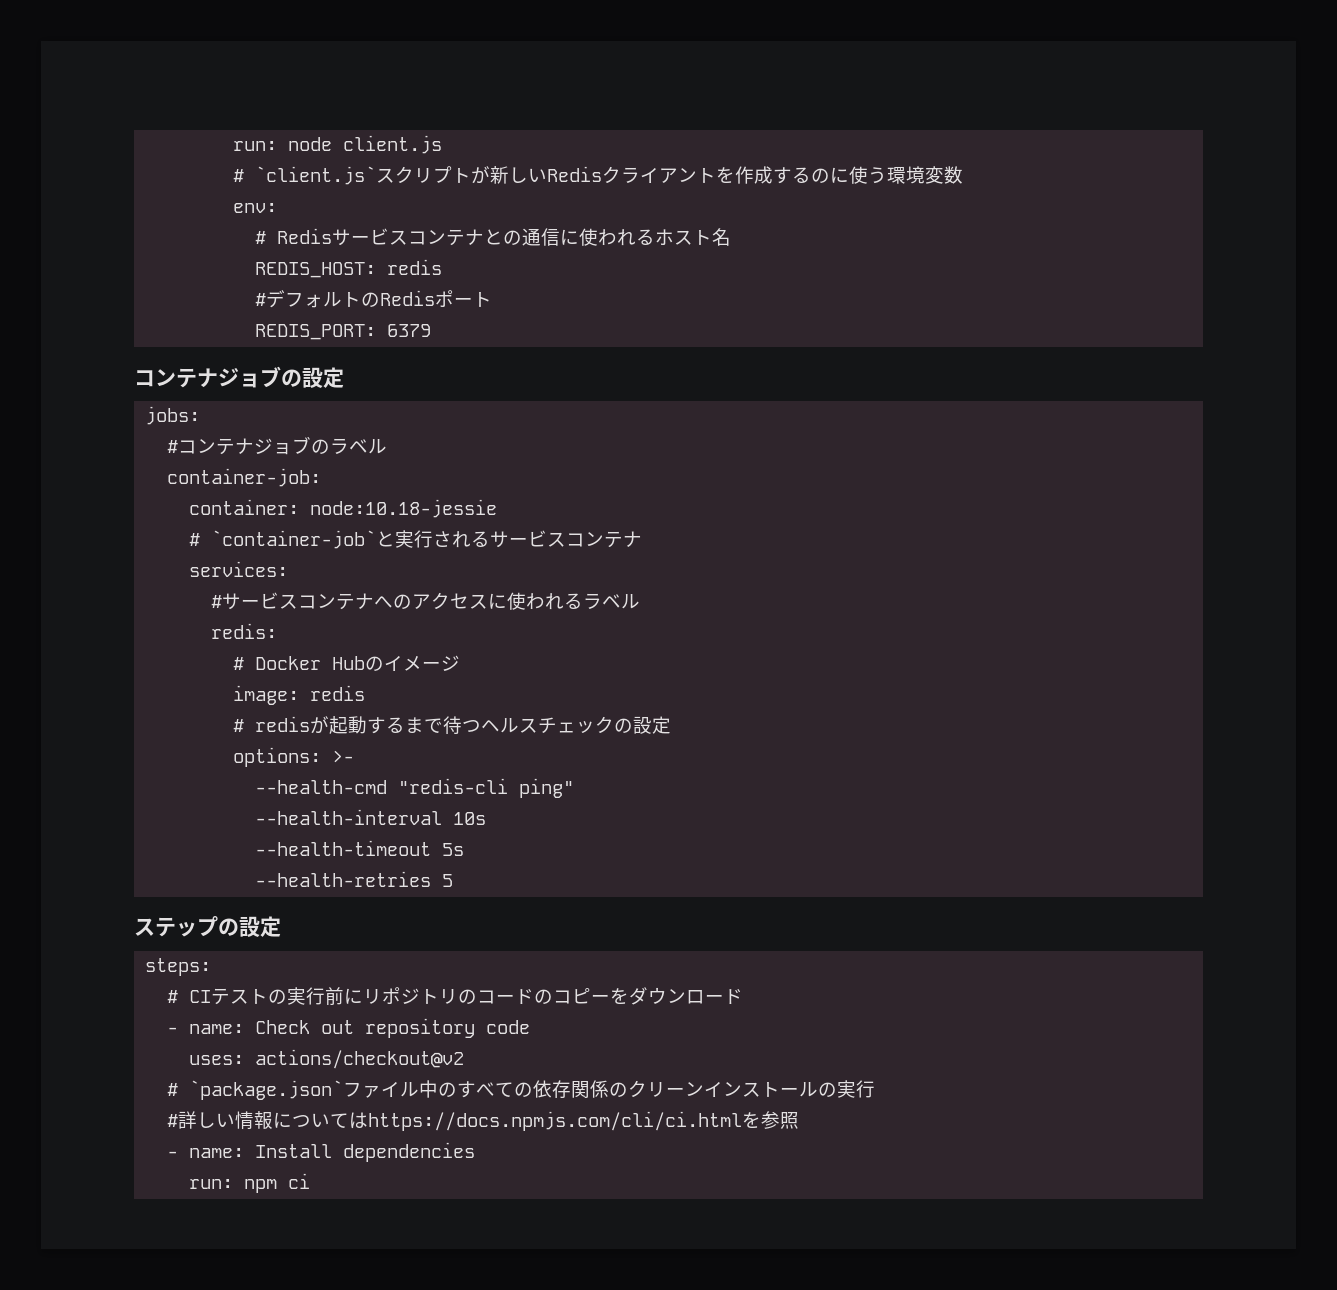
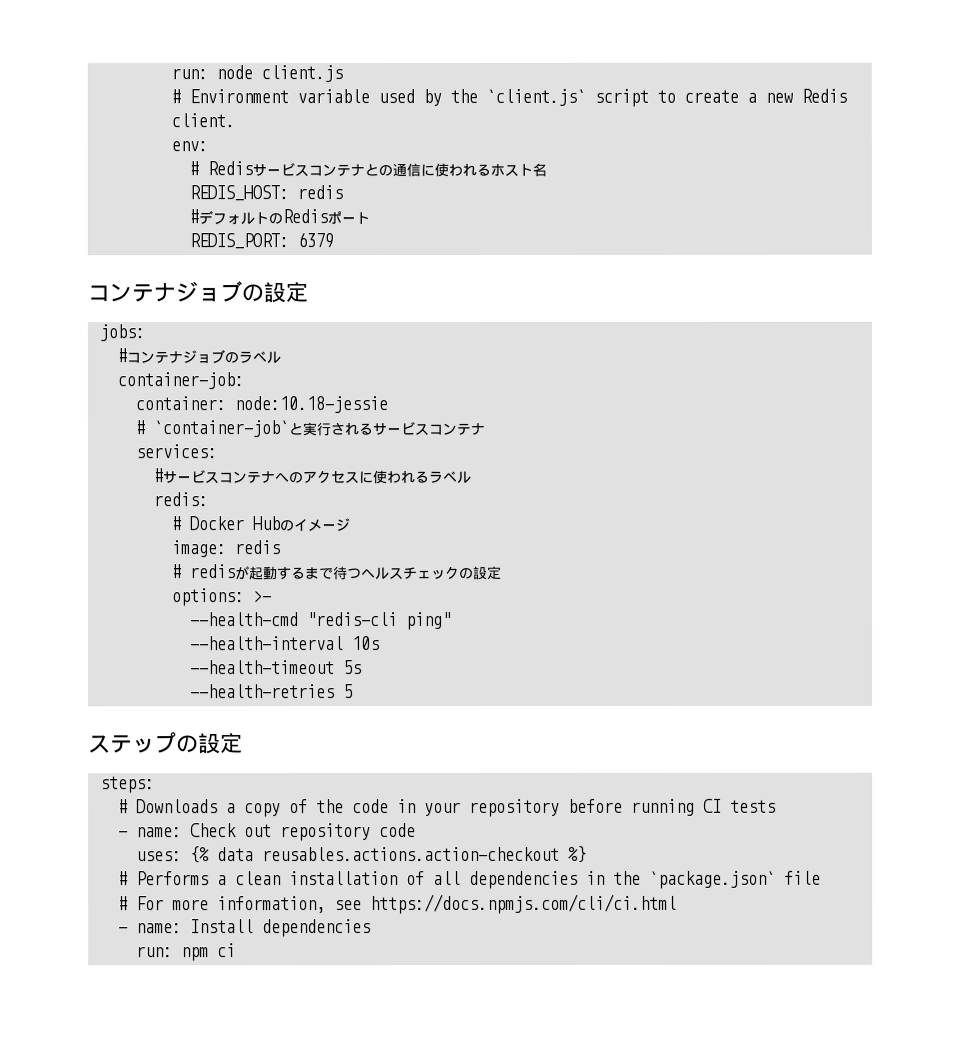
- # `client.js`スクリプトが新しいRedisクライアントを作成するのに使う環境変数
+ # Environment variable used by the `client.js` script to create a new Redis client.
- # CIテストの実行前にリポジトリのコードのコピーをダウンロード
+ # Downloads a copy of the code in your repository before running CI tests
- uses: actions/checkout@v2
- # `package.json`ファイル中のすべての依存関係のクリーンインストールの実行
- #詳しい情報についてはhttps://docs.npmjs.com/cli/ci.htmlを参照
+ uses: {% data reusables.actions.action-checkout %}
+ # Performs a clean installation of all dependencies in the `package.json` file
+ # For more information, see https://docs.npmjs.com/cli/ci.html

